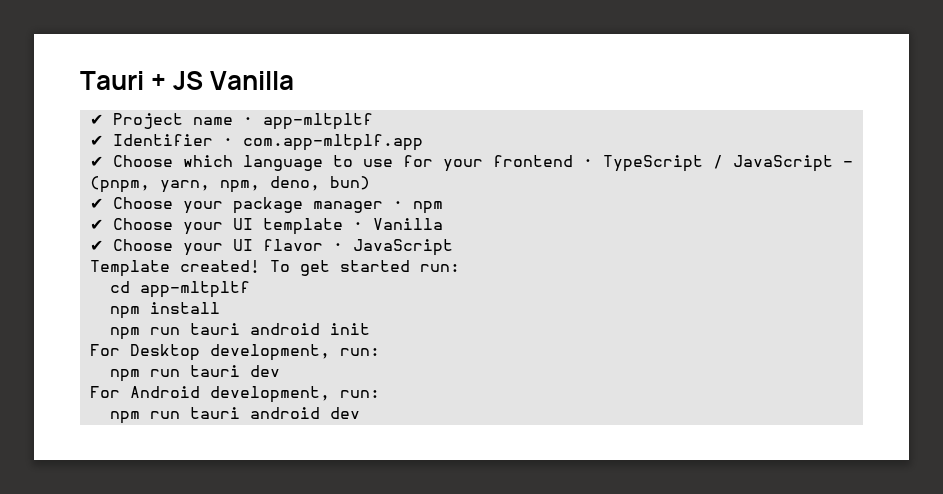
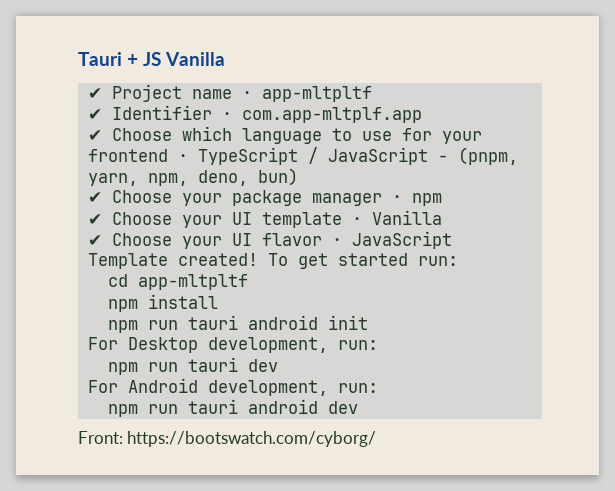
+ Front: https://bootswatch.com/cyborg/

